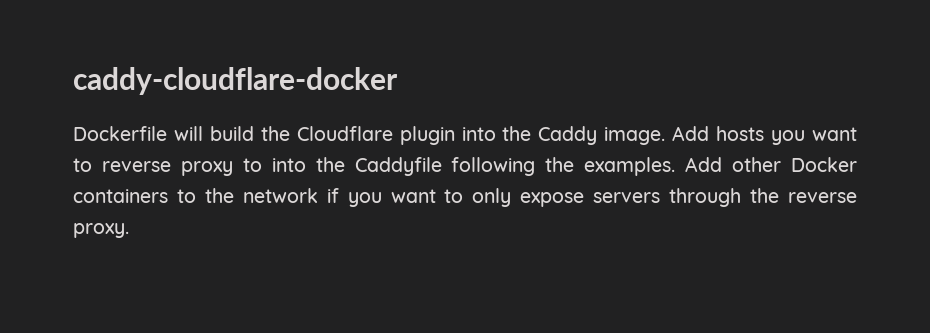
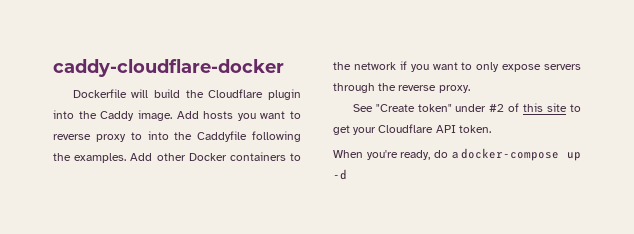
+ See "Create token" under #2 of this site to get your Cloudflare API token.
+ When you're ready, do a docker-compose up -d

